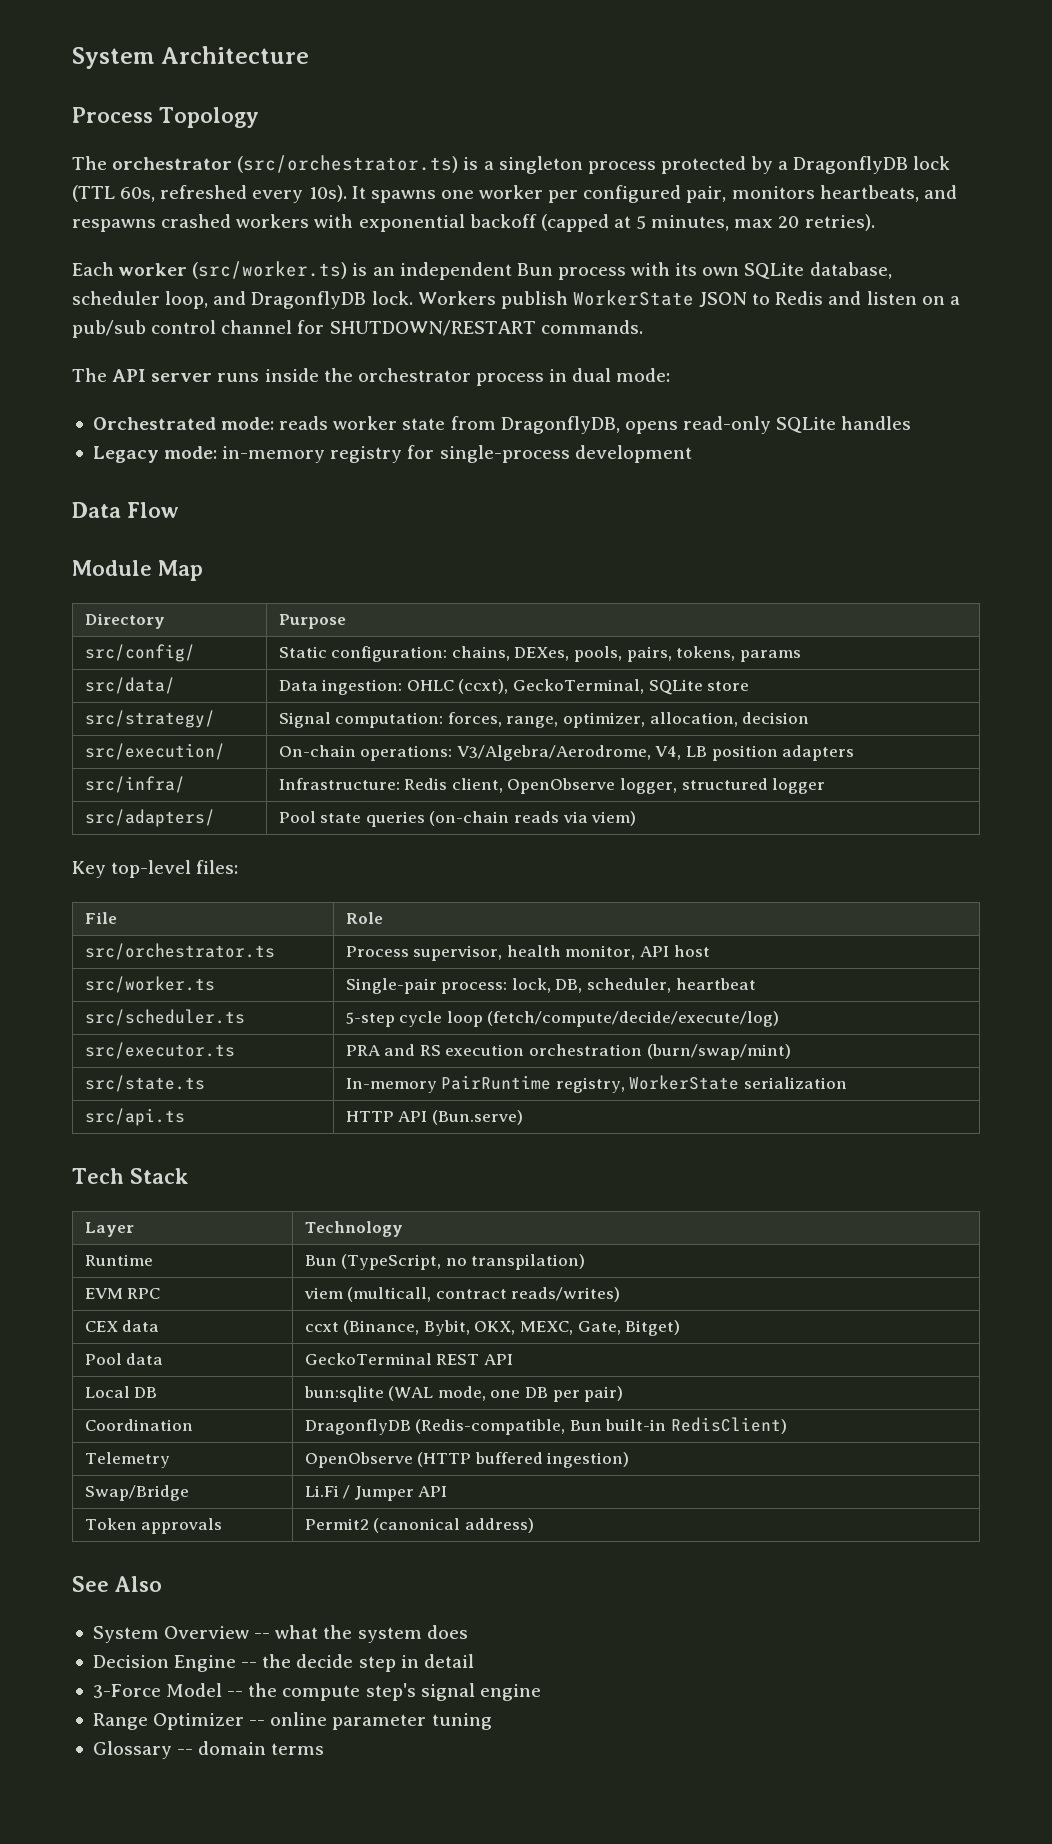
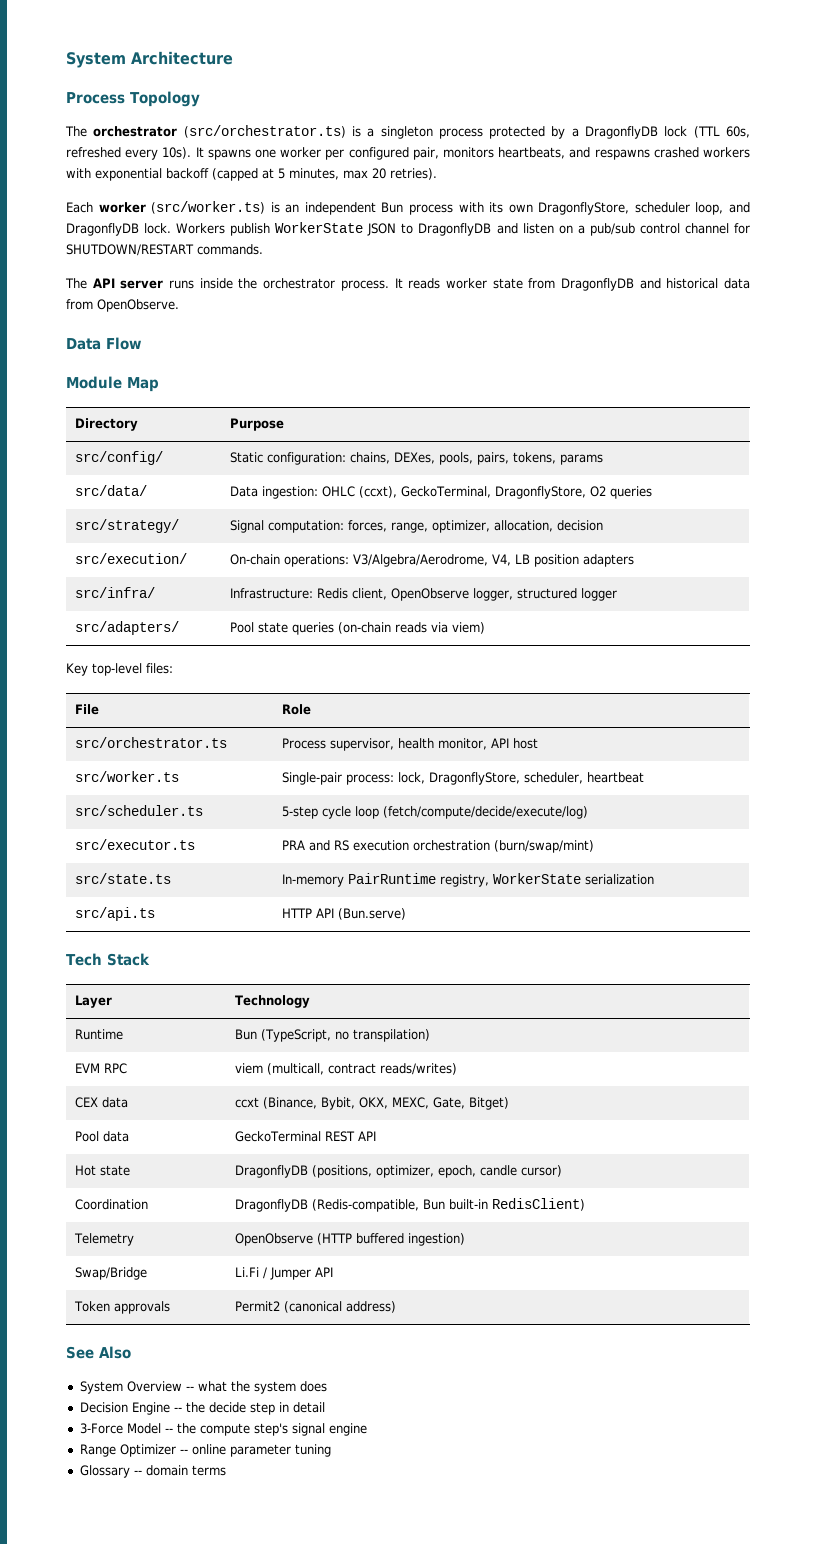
- Each worker (src/worker.ts) is an independent Bun process with its own SQLite database, scheduler loop, and DragonflyDB lock.
+ Each worker (src/worker.ts) is an independent Bun process with its own DragonflyStore, scheduler loop, and DragonflyDB lock.
- Workers publish WorkerState JSON to Redis and listen on a pub/sub control channel for SHUTDOWN/RESTART commands.
+ Workers publish WorkerState JSON to DragonflyDB and listen on a pub/sub control channel for SHUTDOWN/RESTART commands.
- The API server runs inside the orchestrator process in dual mode:
- Orchestrated mode: reads worker state from DragonflyDB, opens read-only SQLite handles
- Legacy mode: in-memory registry for single-process development
+ The API server runs inside the orchestrator process. It reads worker state from DragonflyDB and historical data from OpenObserve.
- src/data/ | Data ingestion: OHLC (ccxt), GeckoTerminal, SQLite store
+ src/data/ | Data ingestion: OHLC (ccxt), GeckoTerminal, DragonflyStore, O2 queries
- src/worker.ts | Single-pair process: lock, DB, scheduler, heartbeat
+ src/worker.ts | Single-pair process: lock, DragonflyStore, scheduler, heartbeat
- Local DB | bun:sqlite (WAL mode, one DB per pair)
+ Hot state | DragonflyDB (positions, optimizer, epoch, candle cursor)

